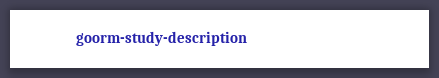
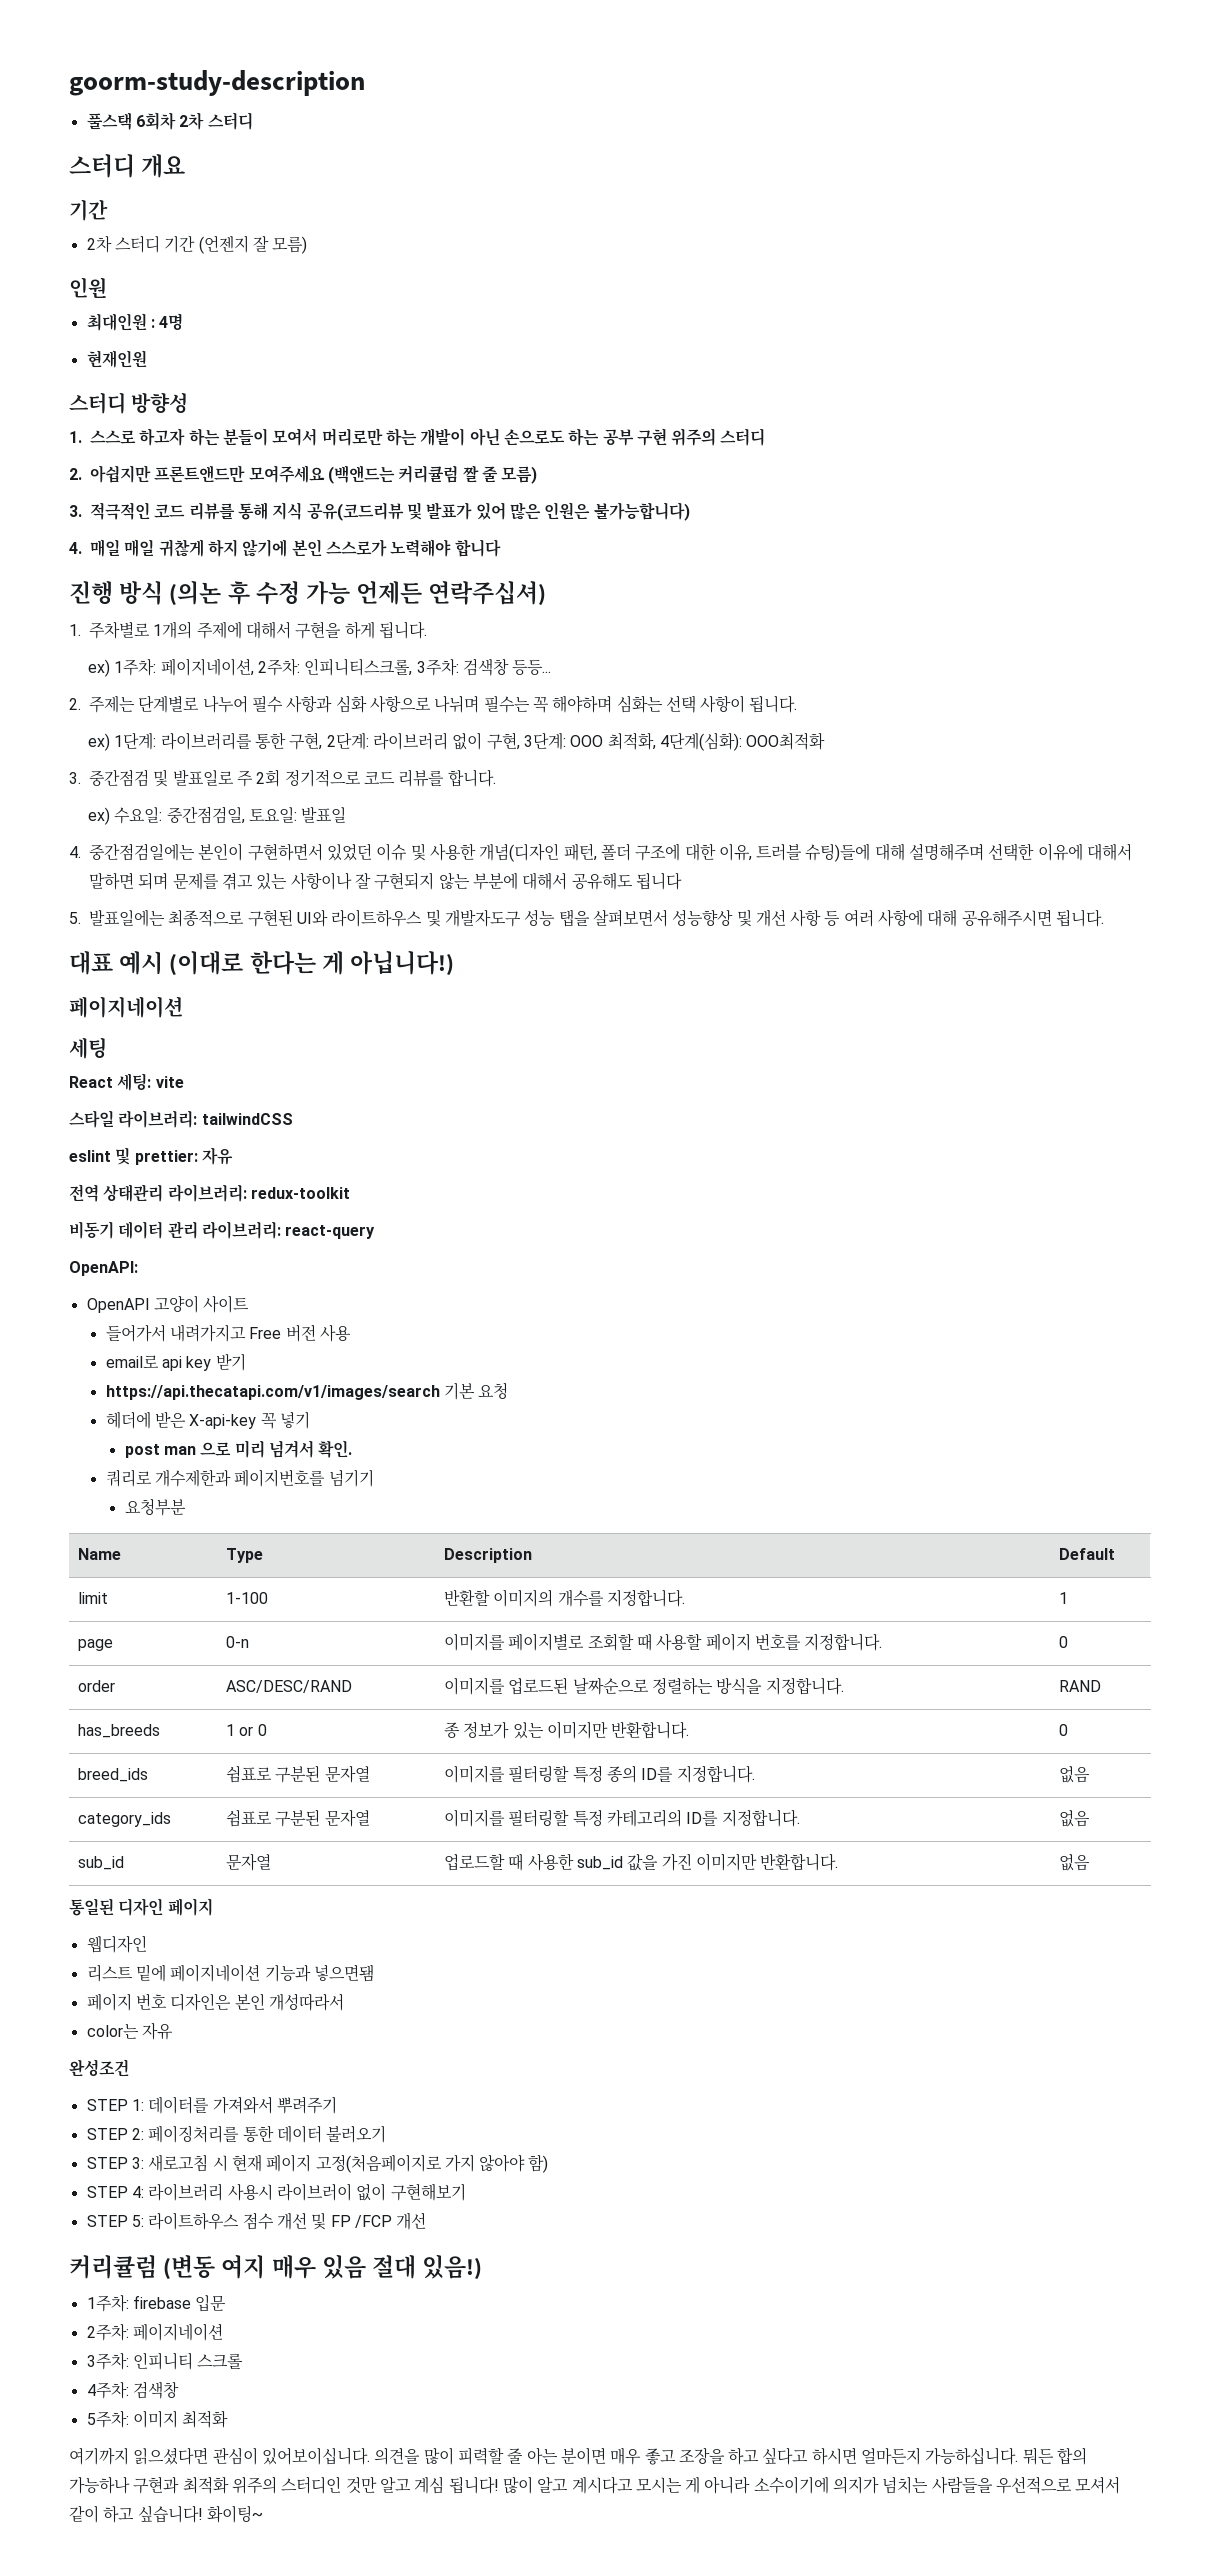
+ 풀스택 6회차 2차 스터디
+ 스터디 개요
+ 기간
+ 2차 스터디 기간 (언젠지 잘 모름)
+ 인원
+ 최대인원 : 4명
+ 현재인원
+ 스터디 방향성
+ 1. 스스로 하고자 하는 분들이 모여서 머리로만 하는 개발이 아닌 손으로도 하는 공부 구현 위주의 스터디
+ 2. 아쉽지만 프론트앤드만 모여주세요 (백앤드는 커리큘럼 짤 줄 모름)
+ 3. 적극적인 코드 리뷰를 통해 지식 공유(코드리뷰 및 발표가 있어 많은 인원은 불가능합니다)
+ 4. 매일 매일 귀찮게 하지 않기에 본인 스스로가 노력해야 합니다
+ 진행 방식 (의논 후 수정 가능 언제든 연락주십셔)
+ 1. 주차별로 1개의 주제에 대해서 구현을 하게 됩니다.
+ ex) 1주차: 페이지네이션, 2주차: 인피니티스크롤, 3주차: 검색창 등등...
+ 2. 주제는 단계별로 나누어 필수 사항과 심화 사항으로 나뉘며 필수는 꼭 해야하며 심화는 선택 사항이 됩니다.
+ ex) 1단계: 라이브러리를 통한 구현, 2단계: 라이브러리 없이 구현, 3단계: OOO 최적화, 4단계(심화): OOO최적화
+ 3. 중간점검 및 발표일로 주 2회 정기적으로 코드 리뷰를 합니다.
+ ex) 수요일: 중간점검일, 토요일: 발표일
+ 4. 중간점검일에는 본인이 구현하면서 있었던 이슈 및 사용한 개념(디자인 패턴, 폴더 구조에 대한 이유, 트러블 슈팅)들에 대해 설명해주며 선택한 이유에 대해서 말하면 되며 문제를 겪고 있는 사항이나 잘 구현되지 않는 부분에 대해서 공유해도 됩니다
+ 5. 발표일에는 최종적으로 구현된 UI와 라이트하우스 및 개발자도구 성능 탭을 살펴보면서 성능향상 및 개선 사항 등 여러 사항에 대해 공유해주시면 됩니다.
+ 대표 예시 (이대로 한다는 게 아닙니다!)
+ 페이지네이션
+ 세팅
+ React 세팅: vite
+ 스타일 라이브러리: tailwindCSS
+ eslint 및 prettier: 자유
+ 전역 상태관리 라이브러리: redux-toolkit
+ 비동기 데이터 관리 라이브러리: react-query
+ OpenAPI:
+ OpenAPI 고양이 사이트
+ 들어가서 내려가지고 Free 버전 사용
+ email로 api key 받기
+ https://api.thecatapi.com/v1/images/search 기본 요청
+ 헤더에 받은 X-api-key 꼭 넣기
+ post man 으로 미리 넘겨서 확인.
+ 쿼리로 개수제한과 페이지번호를 넘기기
+ 요청부분
+ Name | Type | Description | Default
+ limit | 1-100 | 반환할 이미지의 개수를 지정합니다. | 1
+ page | 0-n | 이미지를 페이지별로 조회할 때 사용할 페이지 번호를 지정합니다. | 0
+ order | ASC/DESC/RAND | 이미지를 업로드된 날짜순으로 정렬하는 방식을 지정합니다. | RAND
+ has_breeds | 1 or 0 | 종 정보가 있는 이미지만 반환합니다. | 0
+ breed_ids | 쉼표로 구분된 문자열 | 이미지를 필터링할 특정 종의 ID를 지정합니다. | 없음
+ category_ids | 쉼표로 구분된 문자열 | 이미지를 필터링할 특정 카테고리의 ID를 지정합니다. | 없음
+ sub_id | 문자열 | 업로드할 때 사용한 sub_id 값을 가진 이미지만 반환합니다. | 없음
+ 통일된 디자인 페이지
+ 웹디자인
+ 리스트 밑에 페이지네이션 기능과 넣으면됌
+ 페이지 번호 디자인은 본인 개성따라서
+ color는 자유
+ 완성조건
+ STEP 1: 데이터를 가져와서 뿌려주기
+ STEP 2: 페이징처리를 통한 데이터 불러오기
+ STEP 3: 새로고침 시 현재 페이지 고정(처음페이지로 가지 않아야 함)
+ STEP 4: 라이브러리 사용시 라이브러이 없이 구현해보기
+ STEP 5: 라이트하우스 점수 개선 및 FP /FCP 개선
+ 커리큘럼 (변동 여지 매우 있음 절대 있음!)
+ 1주차: firebase 입문
+ 2주차: 페이지네이션
+ 3주차: 인피니티 스크롤
+ 4주차: 검색창
+ 5주차: 이미지 최적화
+ 여기까지 읽으셨다면 관심이 있어보이십니다. 의견을 많이 피력할 줄 아는 분이면 매우 좋고 조장을 하고 싶다고 하시면 얼마든지 가능하십니다. 뭐든 합의 가능하나 구현과 최적화 위주의 스터디인 것만 알고 계심 됩니다! 많이 알고 계시다고 모시는 게 아니라 소수이기에 의지가 넘치는 사람들을 우선적으로 모셔서 같이 하고 싶습니다! 화이팅~

